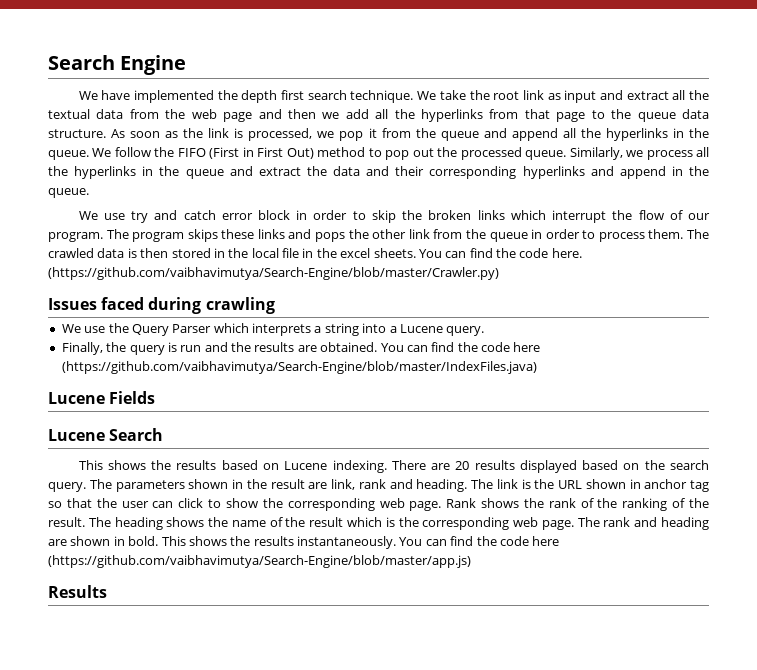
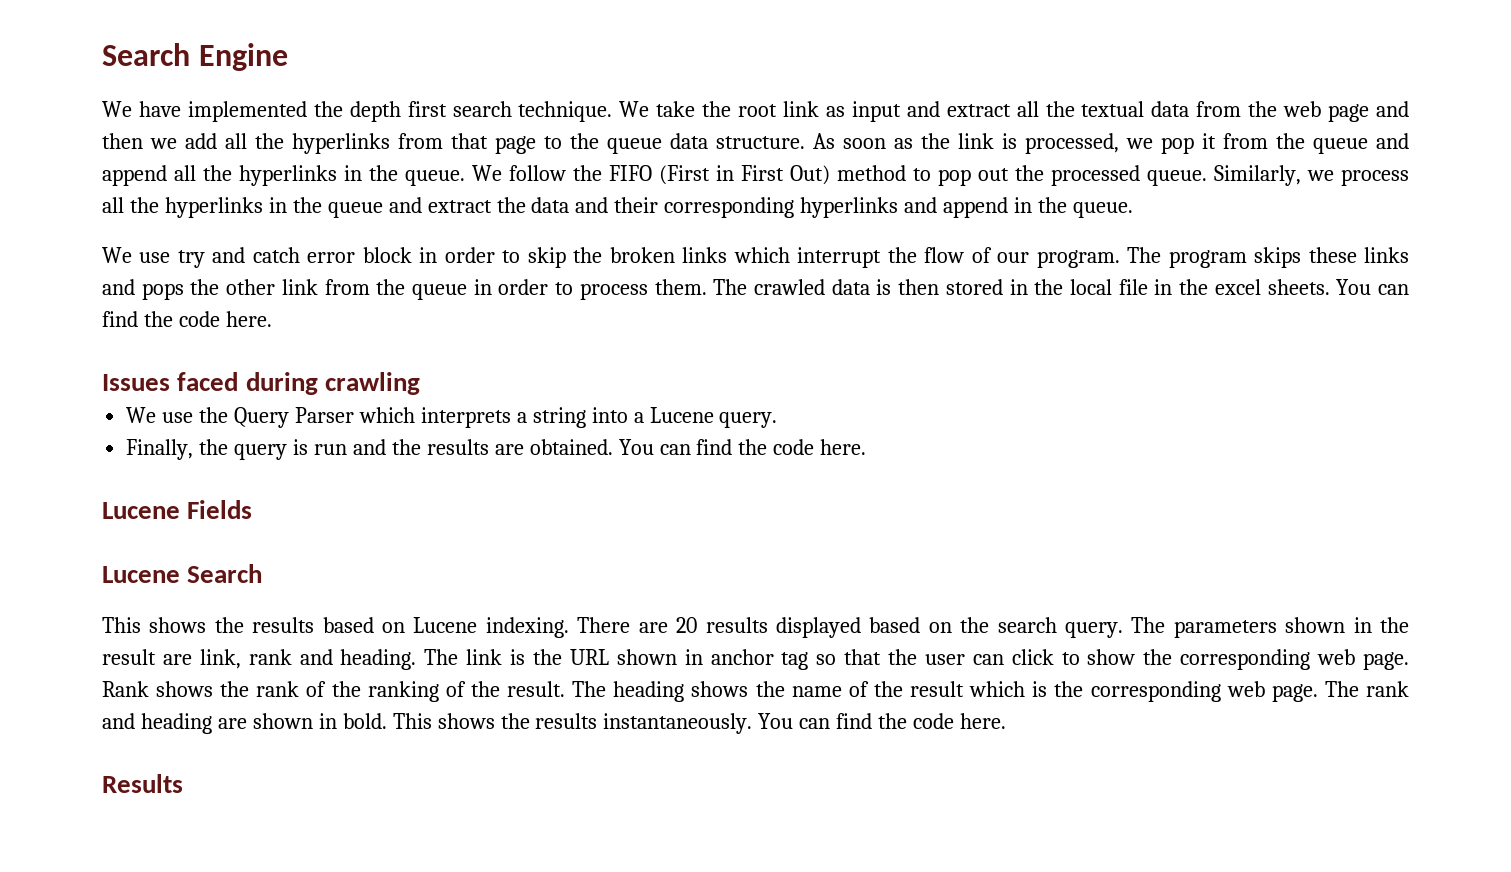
- (https://github.com/vaibhavimutya/Search-Engine/blob/master/Crawler.py)
- Finally, the query is run and the results are obtained. You can find the code here (https://github.com/vaibhavimutya/Search-Engine/blob/master/IndexFiles.java)
+ Finally, the query is run and the results are obtained. You can find the code here.
- This shows the results instantaneously. You can find the code here (https://github.com/vaibhavimutya/Search-Engine/blob/master/app.js)
+ This shows the results instantaneously. You can find the code here.

